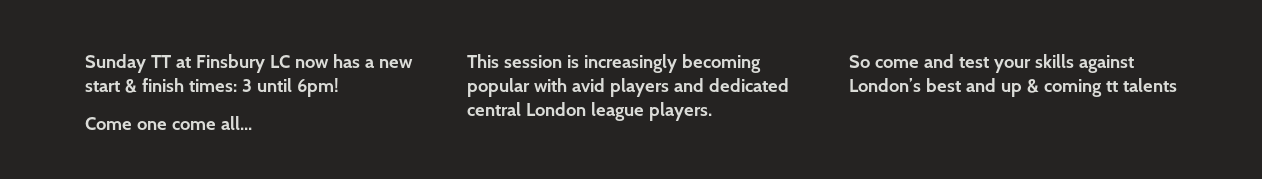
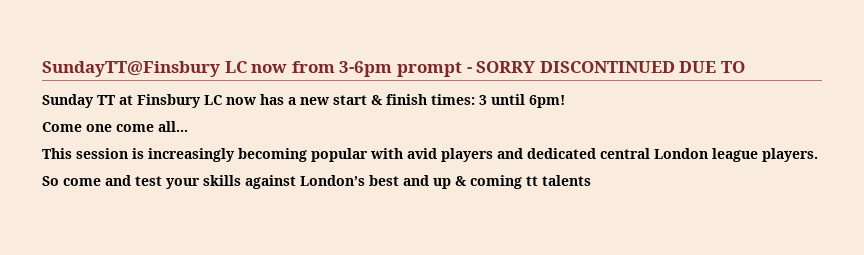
+ SundayTT@Finsbury LC now from 3-6pm prompt - SORRY DISCONTINUED DUE TO

